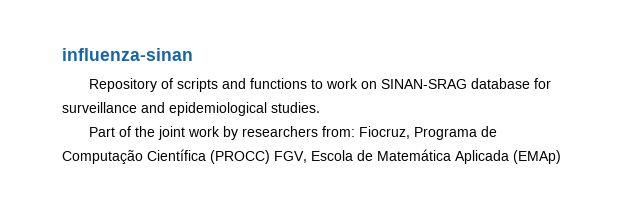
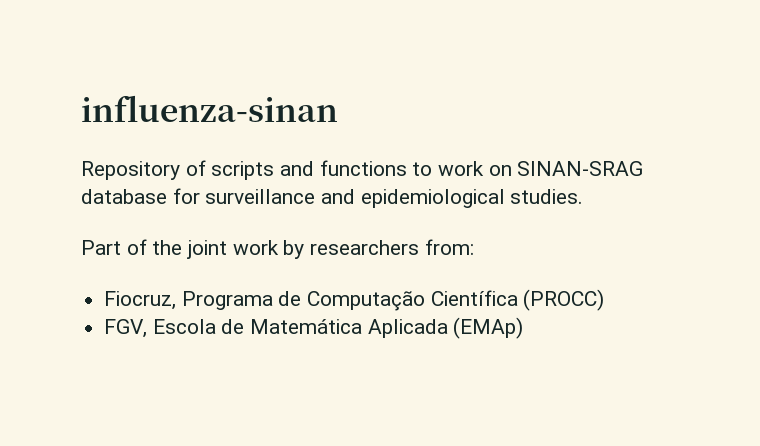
- Part of the joint work by researchers from: Fiocruz, Programa de Computação Científica (PROCC) FGV, Escola de Matemática Aplicada (EMAp)
+ Part of the joint work by researchers from:
+ Fiocruz, Programa de Computação Científica (PROCC)
+ FGV, Escola de Matemática Aplicada (EMAp)

